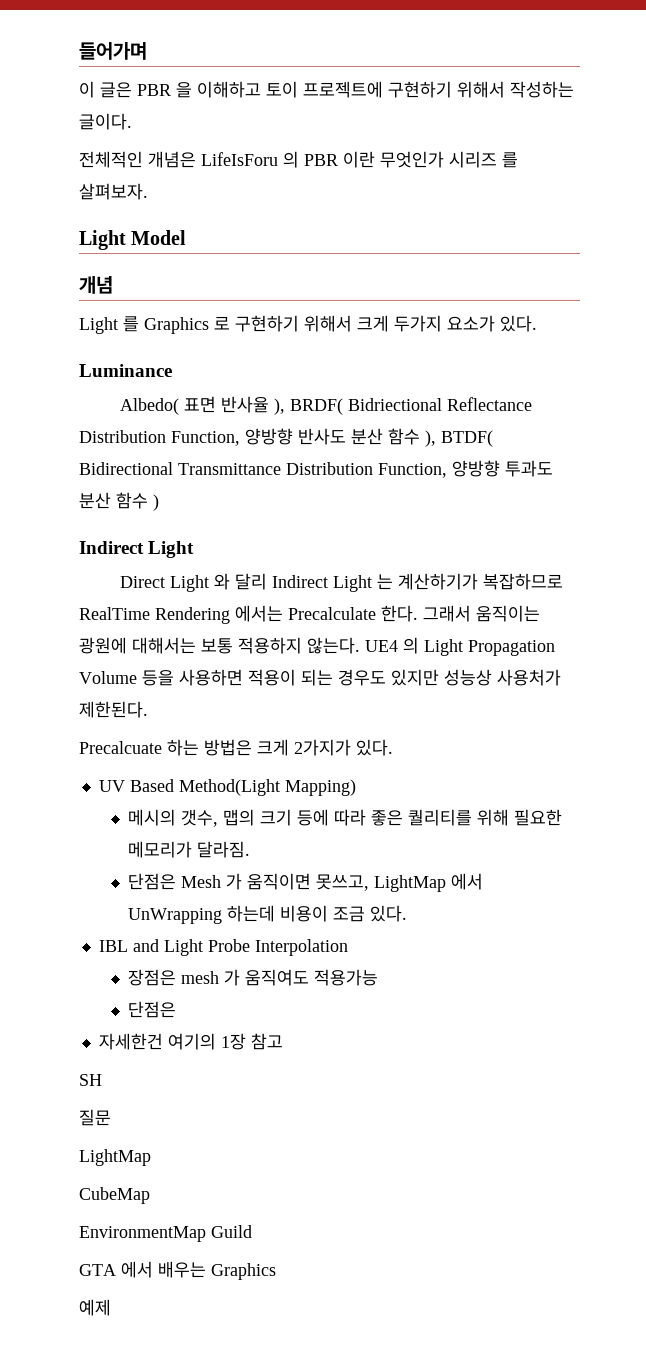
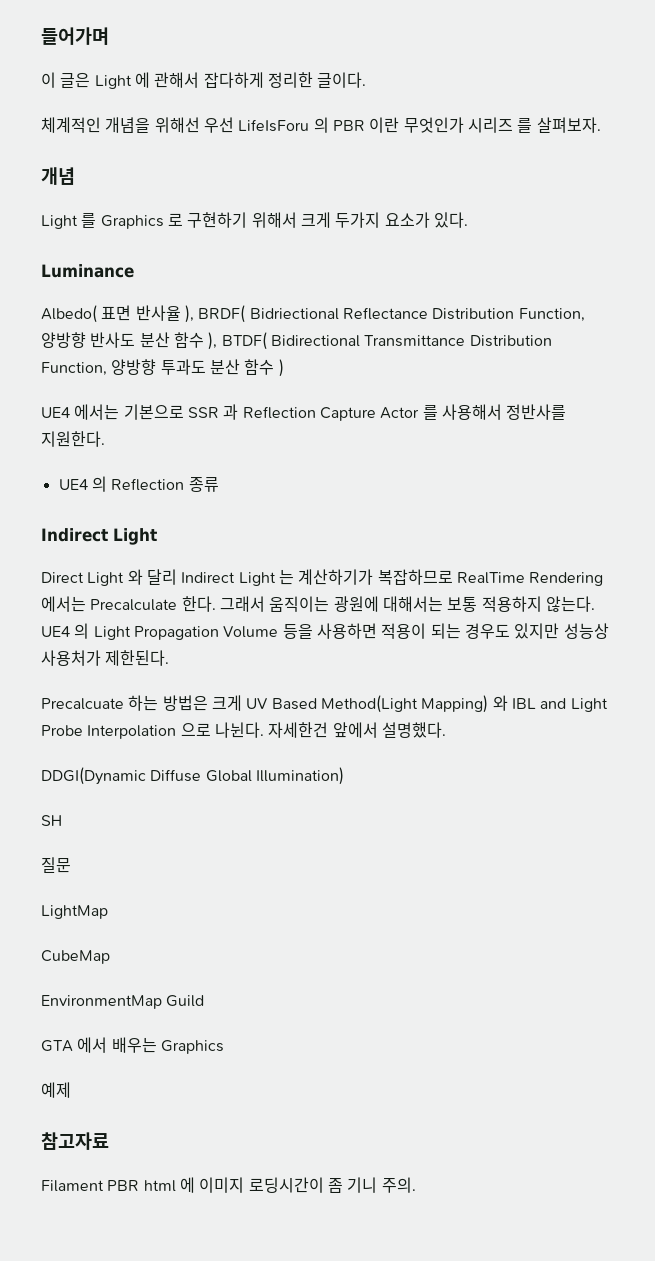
- 이 글은 PBR 을 이해하고 토이 프로젝트에 구현하기 위해서 작성하는 글이다.
- 전체적인 개념은 LifeIsForu 의 PBR 이란 무엇인가 시리즈 를 살펴보자.
+ 이 글은 Light 에 관해서 잡다하게 정리한 글이다.
+ 체계적인 개념을 위해선 우선 LifeIsForu 의 PBR 이란 무엇인가 시리즈 를 살펴보자.
- Light Model
+ UE4 에서는 기본으로 SSR 과 Reflection Capture Actor 를 사용해서 정반사를 지원한다.
+ UE4 의 Reflection 종류
- Precalcuate 하는 방법은 크게 2가지가 있다.
- UV Based Method(Light Mapping)
- 메시의 갯수, 맵의 크기 등에 따라 좋은 퀄리티를 위해 필요한 메모리가 달라짐.
- 단점은 Mesh 가 움직이면 못쓰고, LightMap 에서 UnWrapping 하는데 비용이 조금 있다.
- IBL and Light Probe Interpolation
- 장점은 mesh 가 움직여도 적용가능
- 단점은
- 자세한건 여기의 1장 참고
+ Precalcuate 하는 방법은 크게 UV Based Method(Light Mapping) 와 IBL and Light Probe Interpolation 으로 나뉜다. 자세한건 앞에서 설명했다.
+ DDGI(Dynamic Diffuse Global Illumination)
+ 참고자료
+ Filament PBR html 에 이미지 로딩시간이 좀 기니 주의.

